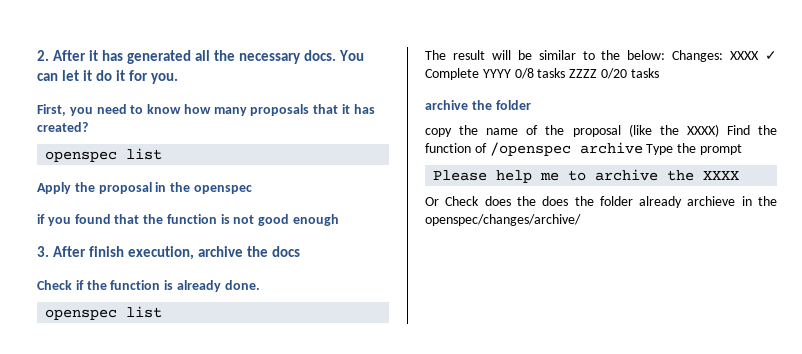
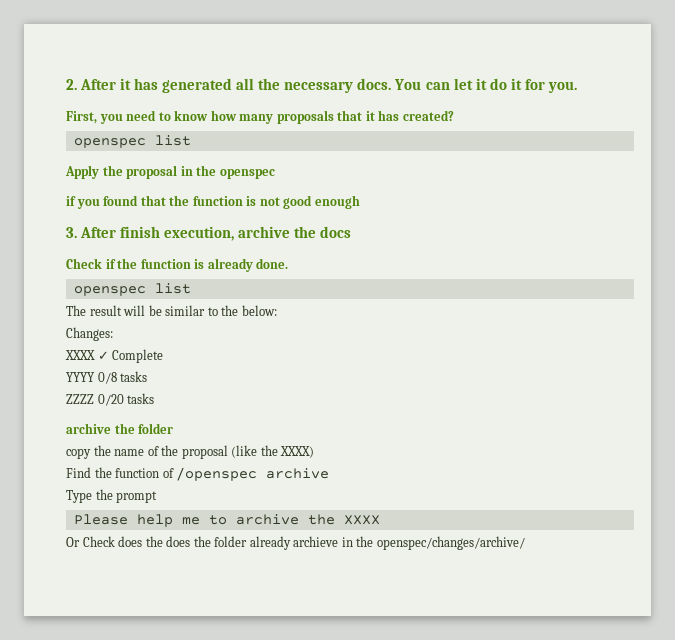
- The result will be similar to the below: Changes: XXXX ✓ Complete YYYY 0/8 tasks ZZZZ 0/20 tasks
+ The result will be similar to the below:
+ Changes:
+ XXXX ✓ Complete
+ YYYY 0/8 tasks
+ ZZZZ 0/20 tasks
- copy the name of the proposal (like the XXXX) Find the function of /openspec archive Type the prompt
+ copy the name of the proposal (like the XXXX)
+ Find the function of /openspec archive
+ Type the prompt

